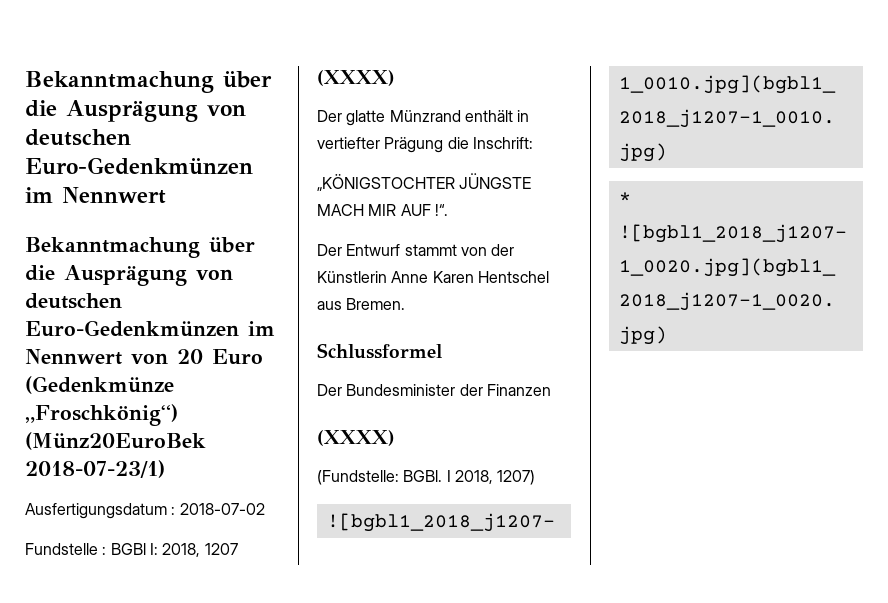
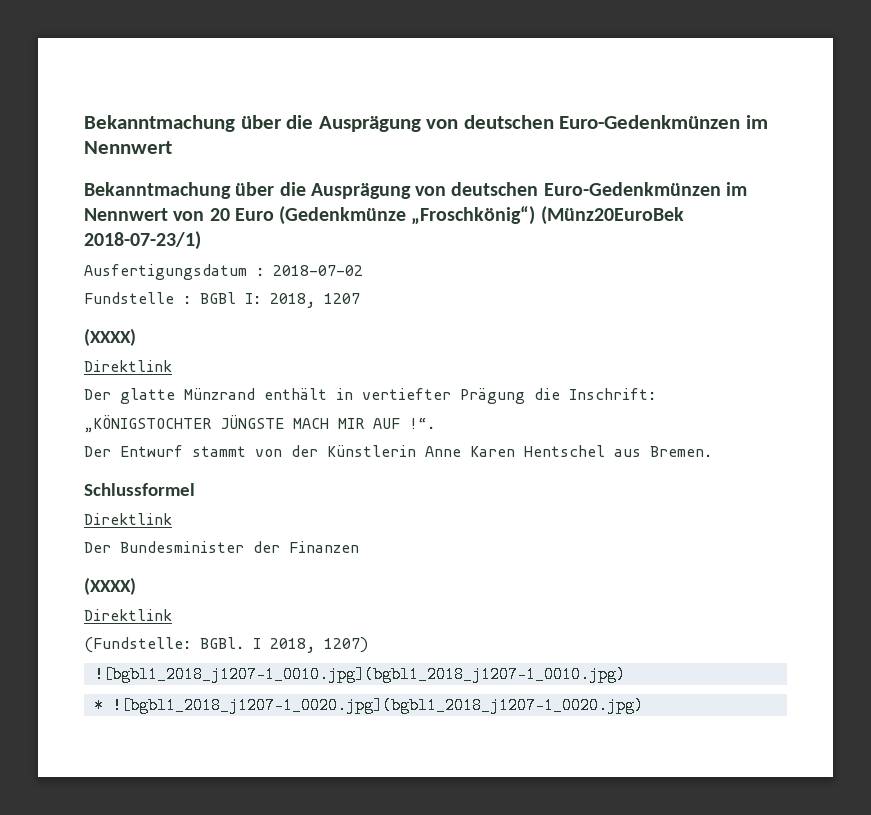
  Fundstelle : BGBl I: 2018, 1207
  (XXXX)
+ Direktlink
  Schlussformel
+ Direktlink
  Der Bundesminister der Finanzen
  (XXXX)
+ Direktlink

